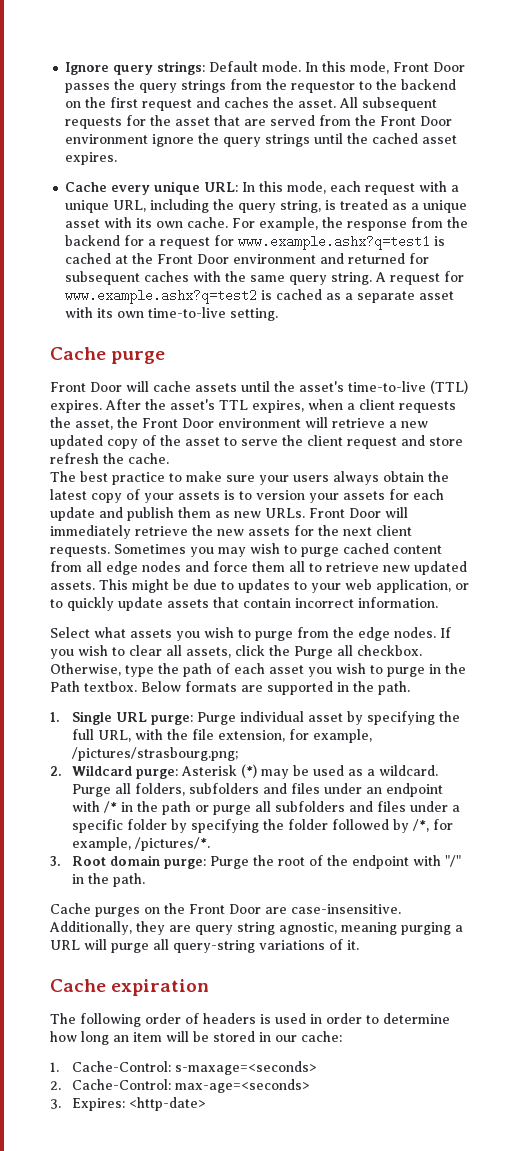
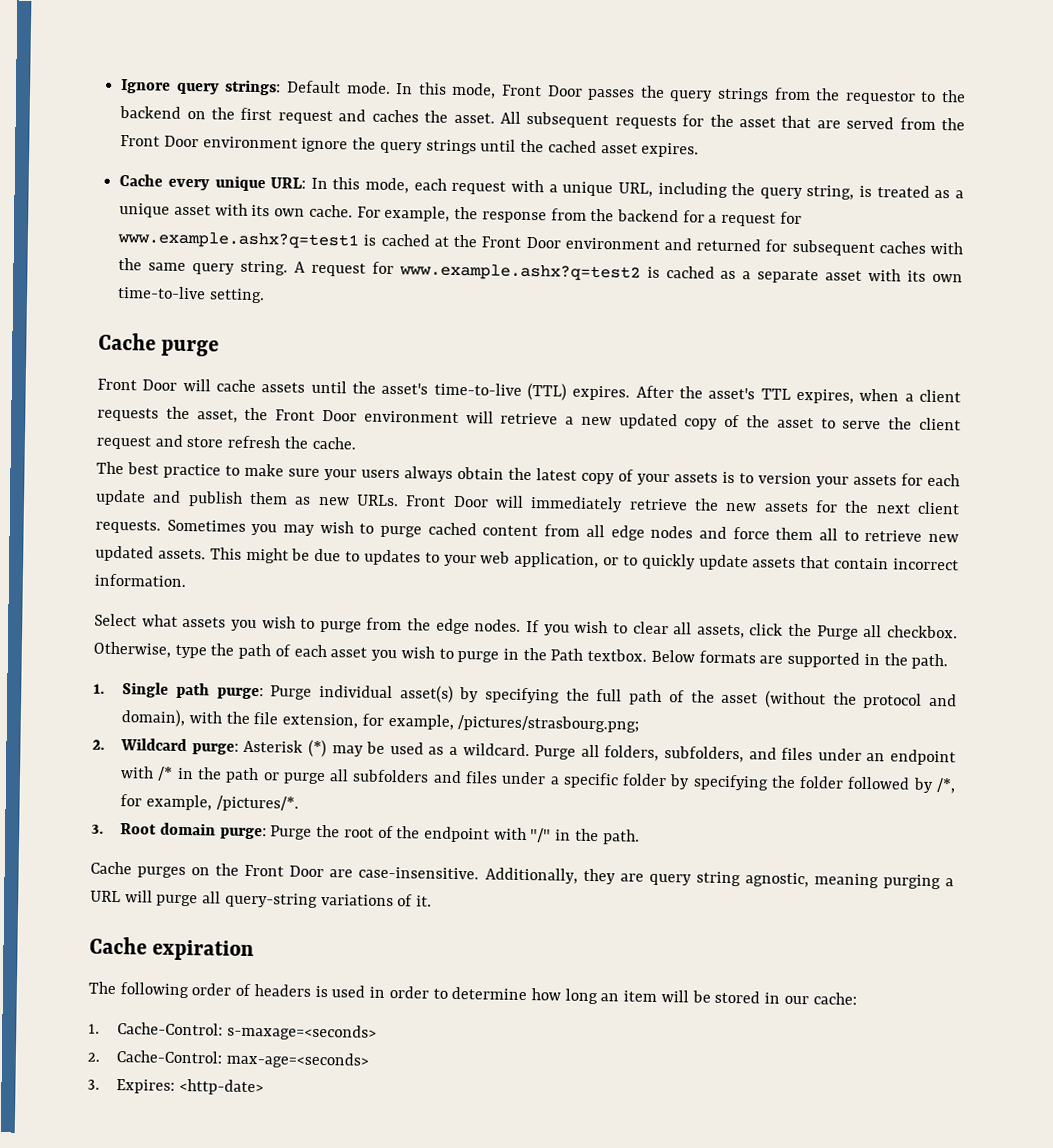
- 1. Single URL purge: Purge individual asset by specifying the full URL, with the file extension, for example, /pictures/strasbourg.png;
+ 1. Single path purge: Purge individual asset(s) by specifying the full path of the asset (without the protocol and domain), with the file extension, for example, /pictures/strasbourg.png;
- Purge all folders, subfolders and files under an endpoint with /* in the path or purge all subfolders and files under a specific folder by specifying the folder followed by /*, for example, /pictures/*.
+ Purge all folders, subfolders, and files under an endpoint with /* in the path or purge all subfolders and files under a specific folder by specifying the folder followed by /*, for example, /pictures/*.

